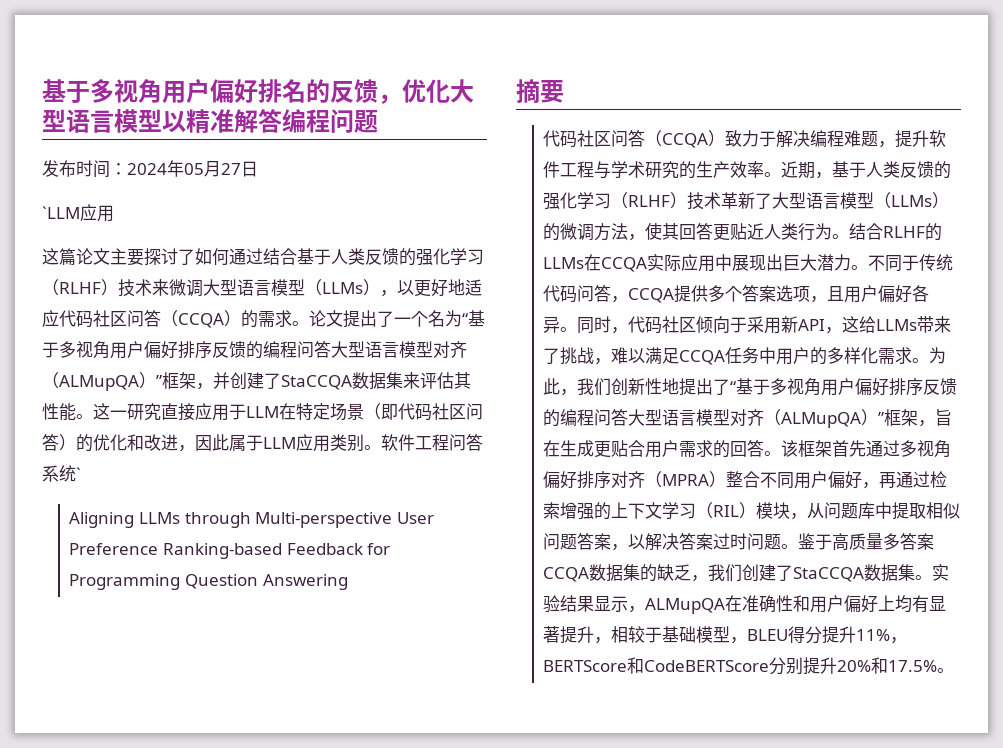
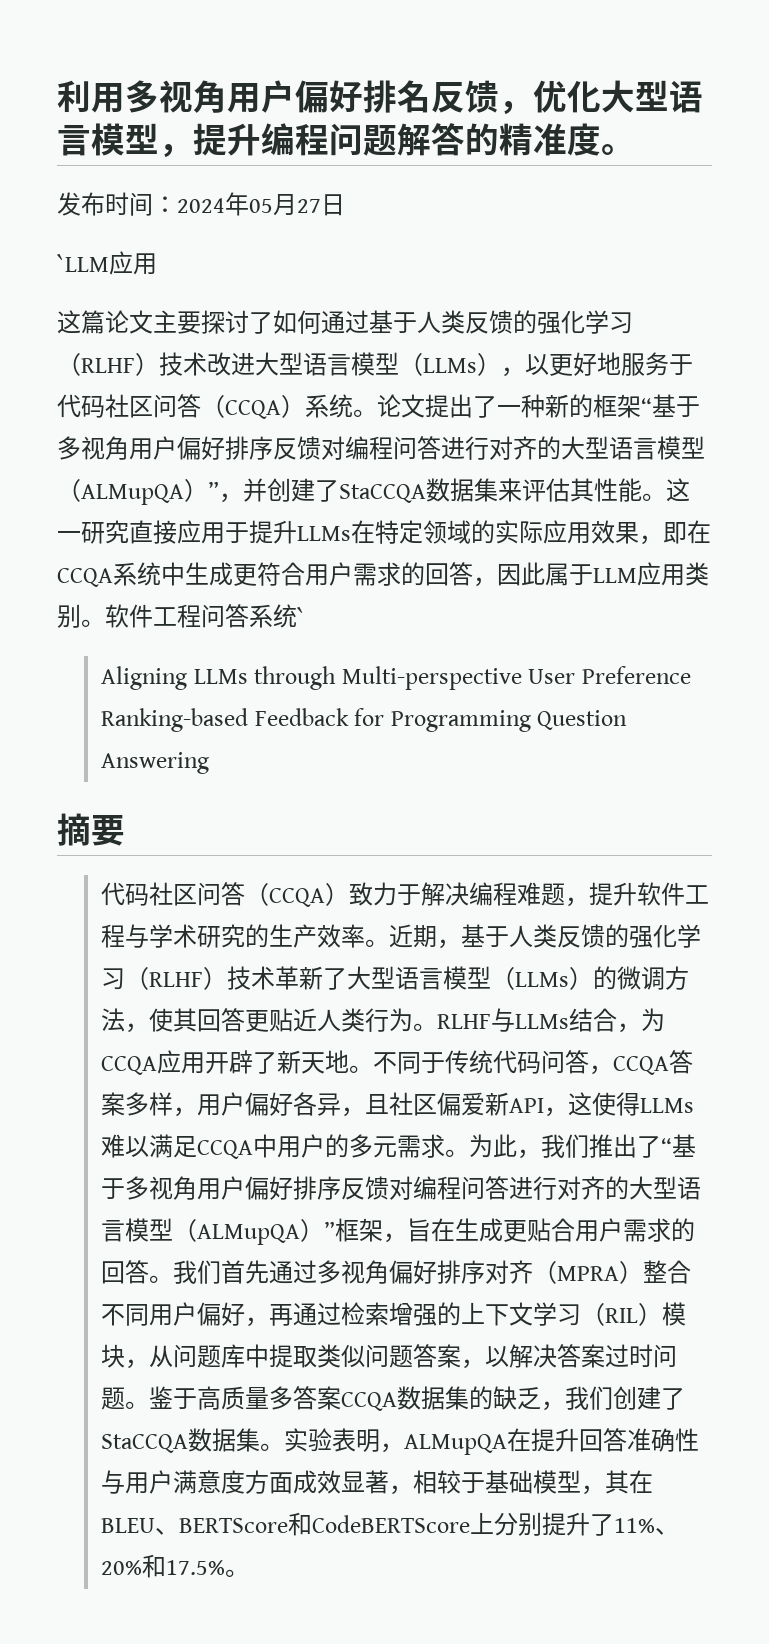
- 基于多视角用户偏好排名的反馈，优化大型语言模型以精准解答编程问题
+ 利用多视角用户偏好排名反馈，优化大型语言模型，提升编程问题解答的精准度。
- 这篇论文主要探讨了如何通过结合基于人类反馈的强化学习（RLHF）技术来微调大型语言模型（LLMs），以更好地适应代码社区问答（CCQA）的需求。
+ 这篇论文主要探讨了如何通过基于人类反馈的强化学习（RLHF）技术改进大型语言模型（LLMs），以更好地服务于代码社区问答（CCQA）系统。
- 论文提出了一个名为“基于多视角用户偏好排序反馈的编程问答大型语言模型对齐（ALMupQA）”框架，并创建了StaCCQA数据集来评估其性能。
+ 论文提出了一种新的框架“基于多视角用户偏好排序反馈对编程问答进行对齐的大型语言模型（ALMupQA）”，并创建了StaCCQA数据集来评估其性能。
- 这一研究直接应用于LLM在特定场景（即代码社区问答）的优化和改进，因此属于LLM应用类别。
+ 这一研究直接应用于提升LLMs在特定领域的实际应用效果，即在CCQA系统中生成更符合用户需求的回答，因此属于LLM应用类别。
- 结合RLHF的LLMs在CCQA实际应用中展现出巨大潜力。
+ RLHF与LLMs结合，为CCQA应用开辟了新天地。
- 不同于传统代码问答，CCQA提供多个答案选项，且用户偏好各异。同时，代码社区倾向于采用新API，这给LLMs带来了挑战，难以满足CCQA任务中用户的多样化需求。
+ 不同于传统代码问答，CCQA答案多样，用户偏好各异，且社区偏爱新API，这使得LLMs难以满足CCQA中用户的多元需求。
- 为此，我们创新性地提出了“基于多视角用户偏好排序反馈的编程问答大型语言模型对齐（ALMupQA）”框架，旨在生成更贴合用户需求的回答。
+ 为此，我们推出了“基于多视角用户偏好排序反馈对编程问答进行对齐的大型语言模型（ALMupQA）”框架，旨在生成更贴合用户需求的回答。
- 该框架首先通过多视角偏好排序对齐（MPRA）整合不同用户偏好，再通过检索增强的上下文学习（RIL）模块，从问题库中提取相似问题答案，以解决答案过时问题。
+ 我们首先通过多视角偏好排序对齐（MPRA）整合不同用户偏好，再通过检索增强的上下文学习（RIL）模块，从问题库中提取类似问题答案，以解决答案过时问题。
- 实验结果显示，ALMupQA在准确性和用户偏好上均有显著提升，相较于基础模型，BLEU得分提升11%，BERTScore和CodeBERTScore分别提升20%和17.5%。
+ 实验表明，ALMupQA在提升回答准确性与用户满意度方面成效显著，相较于基础模型，其在BLEU、BERTScore和CodeBERTScore上分别提升了11%、20%和17.5%。

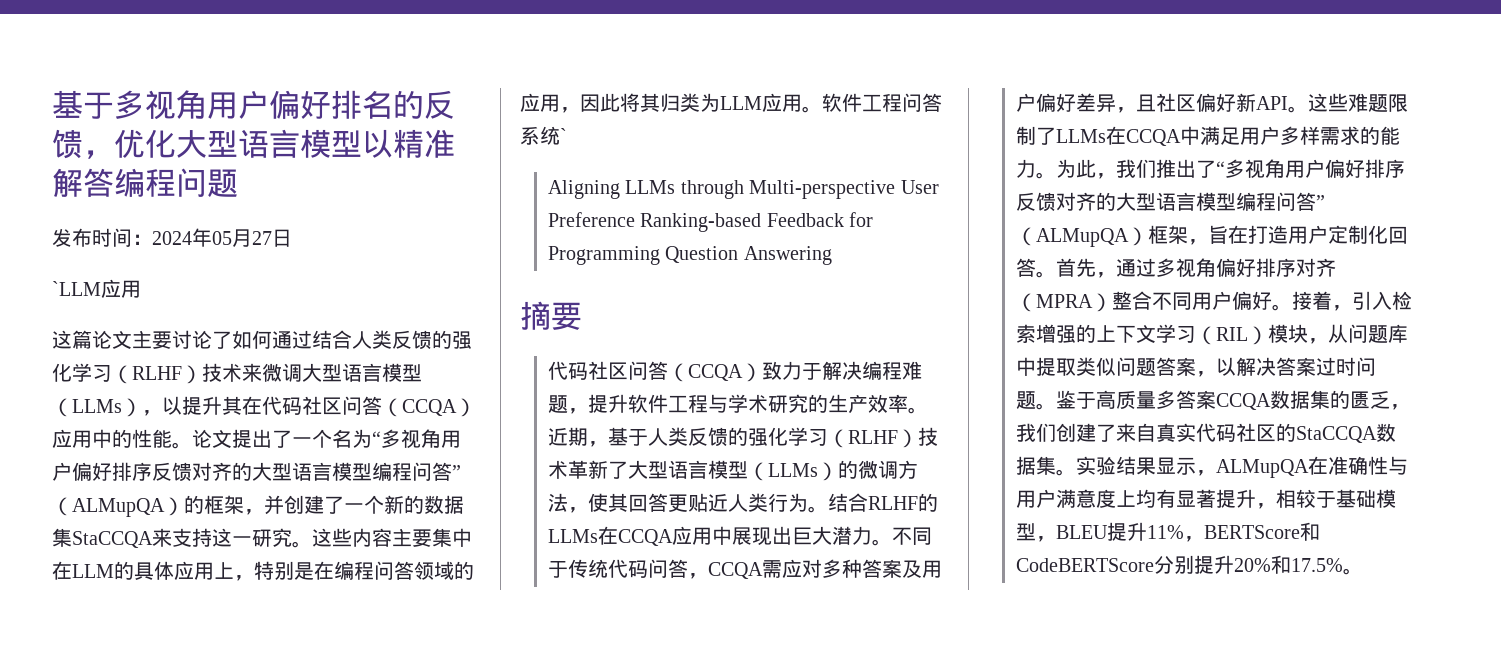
- 利用多视角用户偏好排名反馈，优化大型语言模型，提升编程问题解答的精准度。
+ 基于多视角用户偏好排名的反馈，优化大型语言模型以精准解答编程问题
- 这篇论文主要探讨了如何通过基于人类反馈的强化学习（RLHF）技术改进大型语言模型（LLMs），以更好地服务于代码社区问答（CCQA）系统。
+ 这篇论文主要讨论了如何通过结合人类反馈的强化学习（RLHF）技术来微调大型语言模型（LLMs），以提升其在代码社区问答（CCQA）应用中的性能。
- 论文提出了一种新的框架“基于多视角用户偏好排序反馈对编程问答进行对齐的大型语言模型（ALMupQA）”，并创建了StaCCQA数据集来评估其性能。这一研究直接应用于提升LLMs在特定领域的实际应用效果，即在CCQA系统中生成更符合用户需求的回答，因此属于LLM应用类别。
+ 论文提出了一个名为“多视角用户偏好排序反馈对齐的大型语言模型编程问答”（ALMupQA）的框架，并创建了一个新的数据集StaCCQA来支持这一研究。这些内容主要集中在LLM的具体应用上，特别是在编程问答领域的应用，因此将其归类为LLM应用。
- RLHF与LLMs结合，为CCQA应用开辟了新天地。
+ 结合RLHF的LLMs在CCQA应用中展现出巨大潜力。
- 不同于传统代码问答，CCQA答案多样，用户偏好各异，且社区偏爱新API，这使得LLMs难以满足CCQA中用户的多元需求。
+ 不同于传统代码问答，CCQA需应对多种答案及用户偏好差异，且社区偏好新API。这些难题限制了LLMs在CCQA中满足用户多样需求的能力。
- 为此，我们推出了“基于多视角用户偏好排序反馈对编程问答进行对齐的大型语言模型（ALMupQA）”框架，旨在生成更贴合用户需求的回答。我们首先通过多视角偏好排序对齐（MPRA）整合不同用户偏好，再通过检索增强的上下文学习（RIL）模块，从问题库中提取类似问题答案，以解决答案过时问题。
+ 为此，我们推出了“多视角用户偏好排序反馈对齐的大型语言模型编程问答”（ALMupQA）框架，旨在打造用户定制化回答。首先，通过多视角偏好排序对齐（MPRA）整合不同用户偏好。接着，引入检索增强的上下文学习（RIL）模块，从问题库中提取类似问题答案，以解决答案过时问题。
- 鉴于高质量多答案CCQA数据集的缺乏，我们创建了StaCCQA数据集。实验表明，ALMupQA在提升回答准确性与用户满意度方面成效显著，相较于基础模型，其在BLEU、BERTScore和CodeBERTScore上分别提升了11%、20%和17.5%。
+ 鉴于高质量多答案CCQA数据集的匮乏，我们创建了来自真实代码社区的StaCCQA数据集。实验结果显示，ALMupQA在准确性与用户满意度上均有显著提升，相较于基础模型，BLEU提升11%，BERTScore和CodeBERTScore分别提升20%和17.5%。

